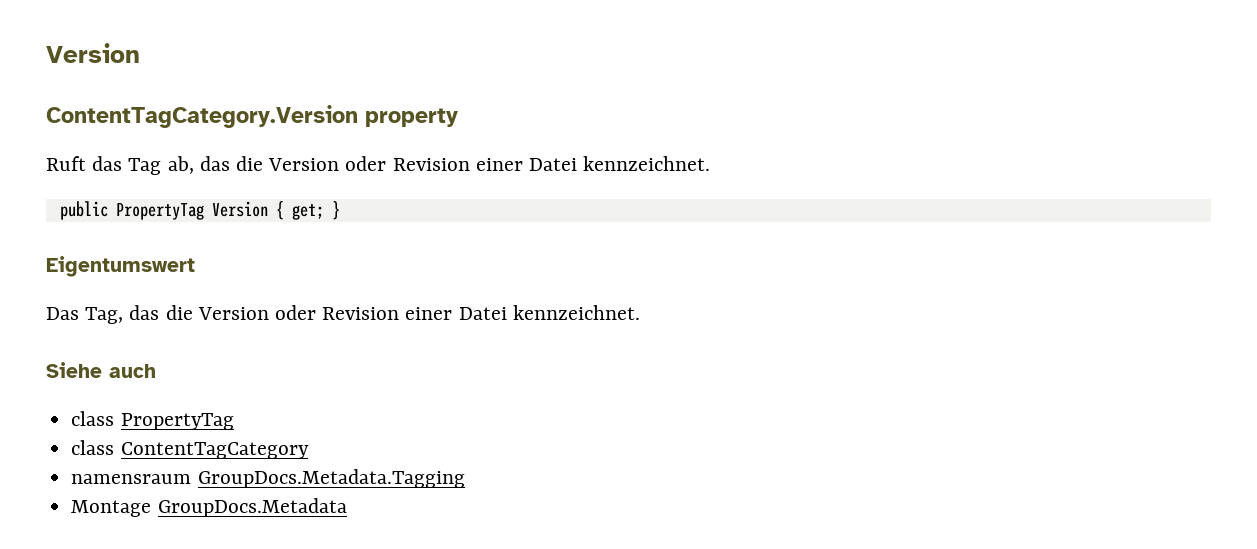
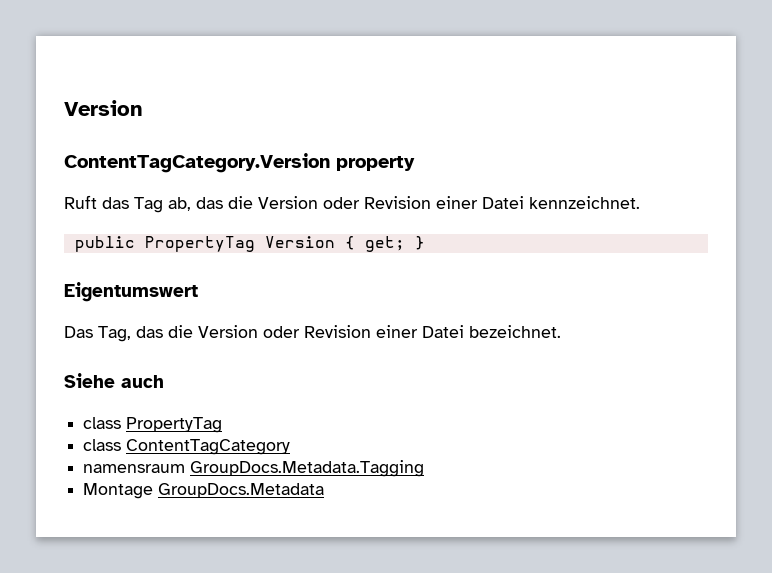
- Das Tag, das die Version oder Revision einer Datei kennzeichnet.
+ Das Tag, das die Version oder Revision einer Datei bezeichnet.

